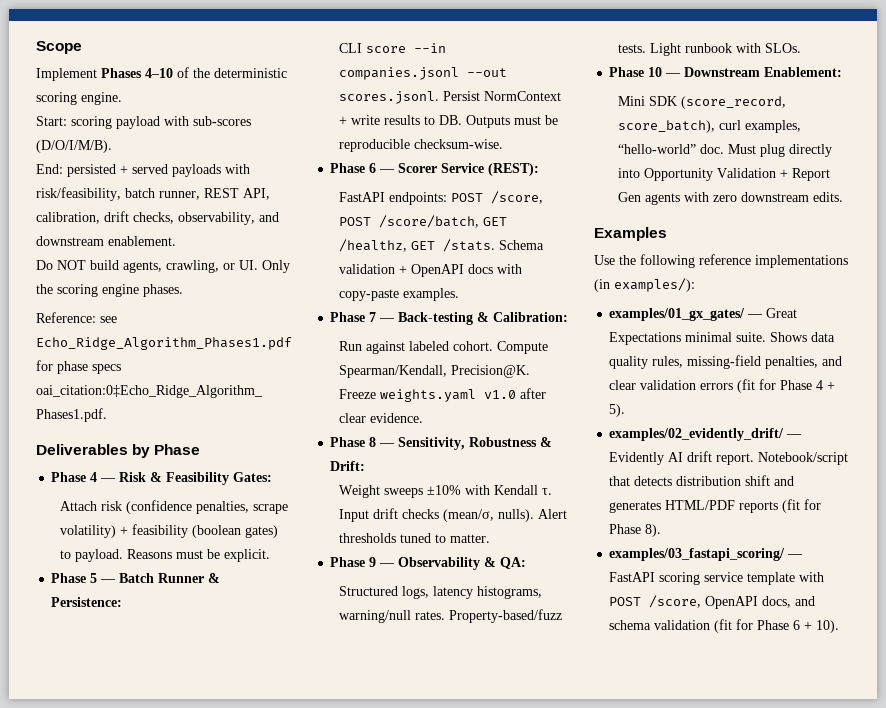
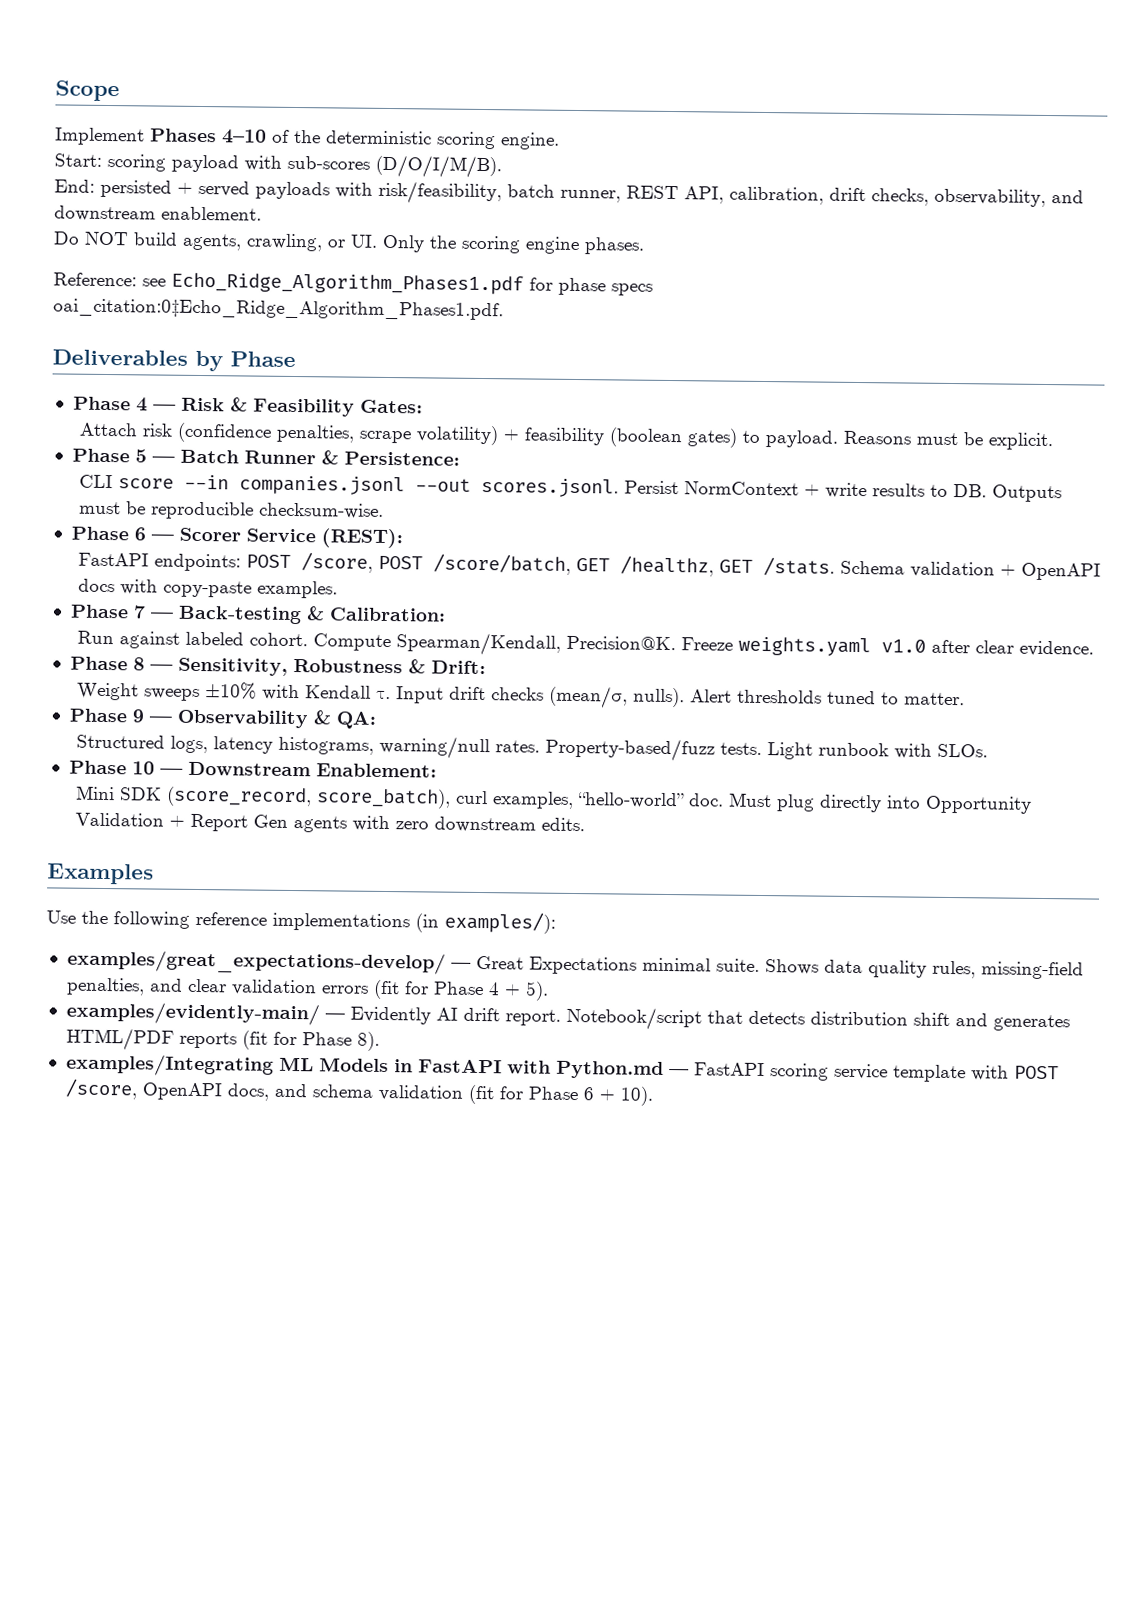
- examples/01_gx_gates/ — Great Expectations minimal suite.
+ examples/great_expectations-develop/ — Great Expectations minimal suite.
- examples/02_evidently_drift/ — Evidently AI drift report.
+ examples/evidently-main/ — Evidently AI drift report.
- examples/03_fastapi_scoring/ — FastAPI scoring service template with POST /score, OpenAPI docs, and schema validation (fit for Phase 6 + 10).
+ examples/Integrating ML Models in FastAPI with Python.md — FastAPI scoring service template with POST /score, OpenAPI docs, and schema validation (fit for Phase 6 + 10).

